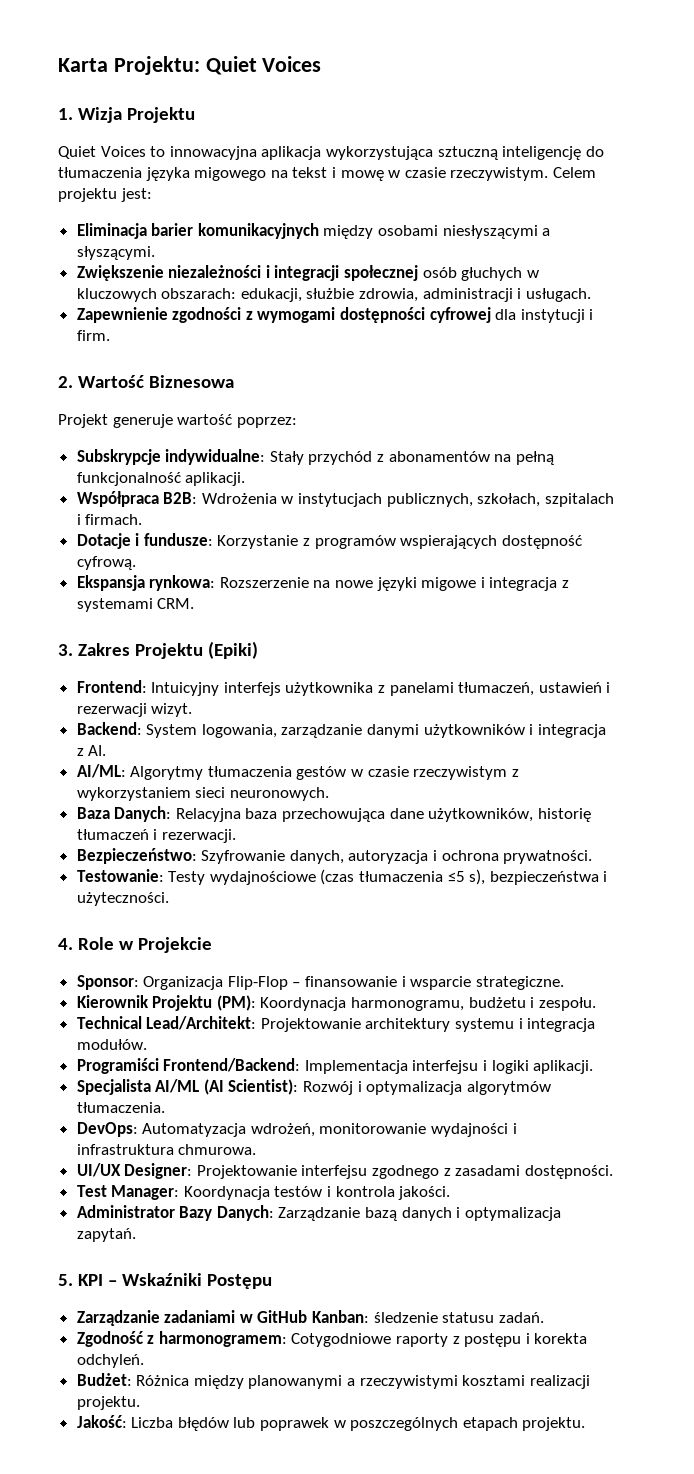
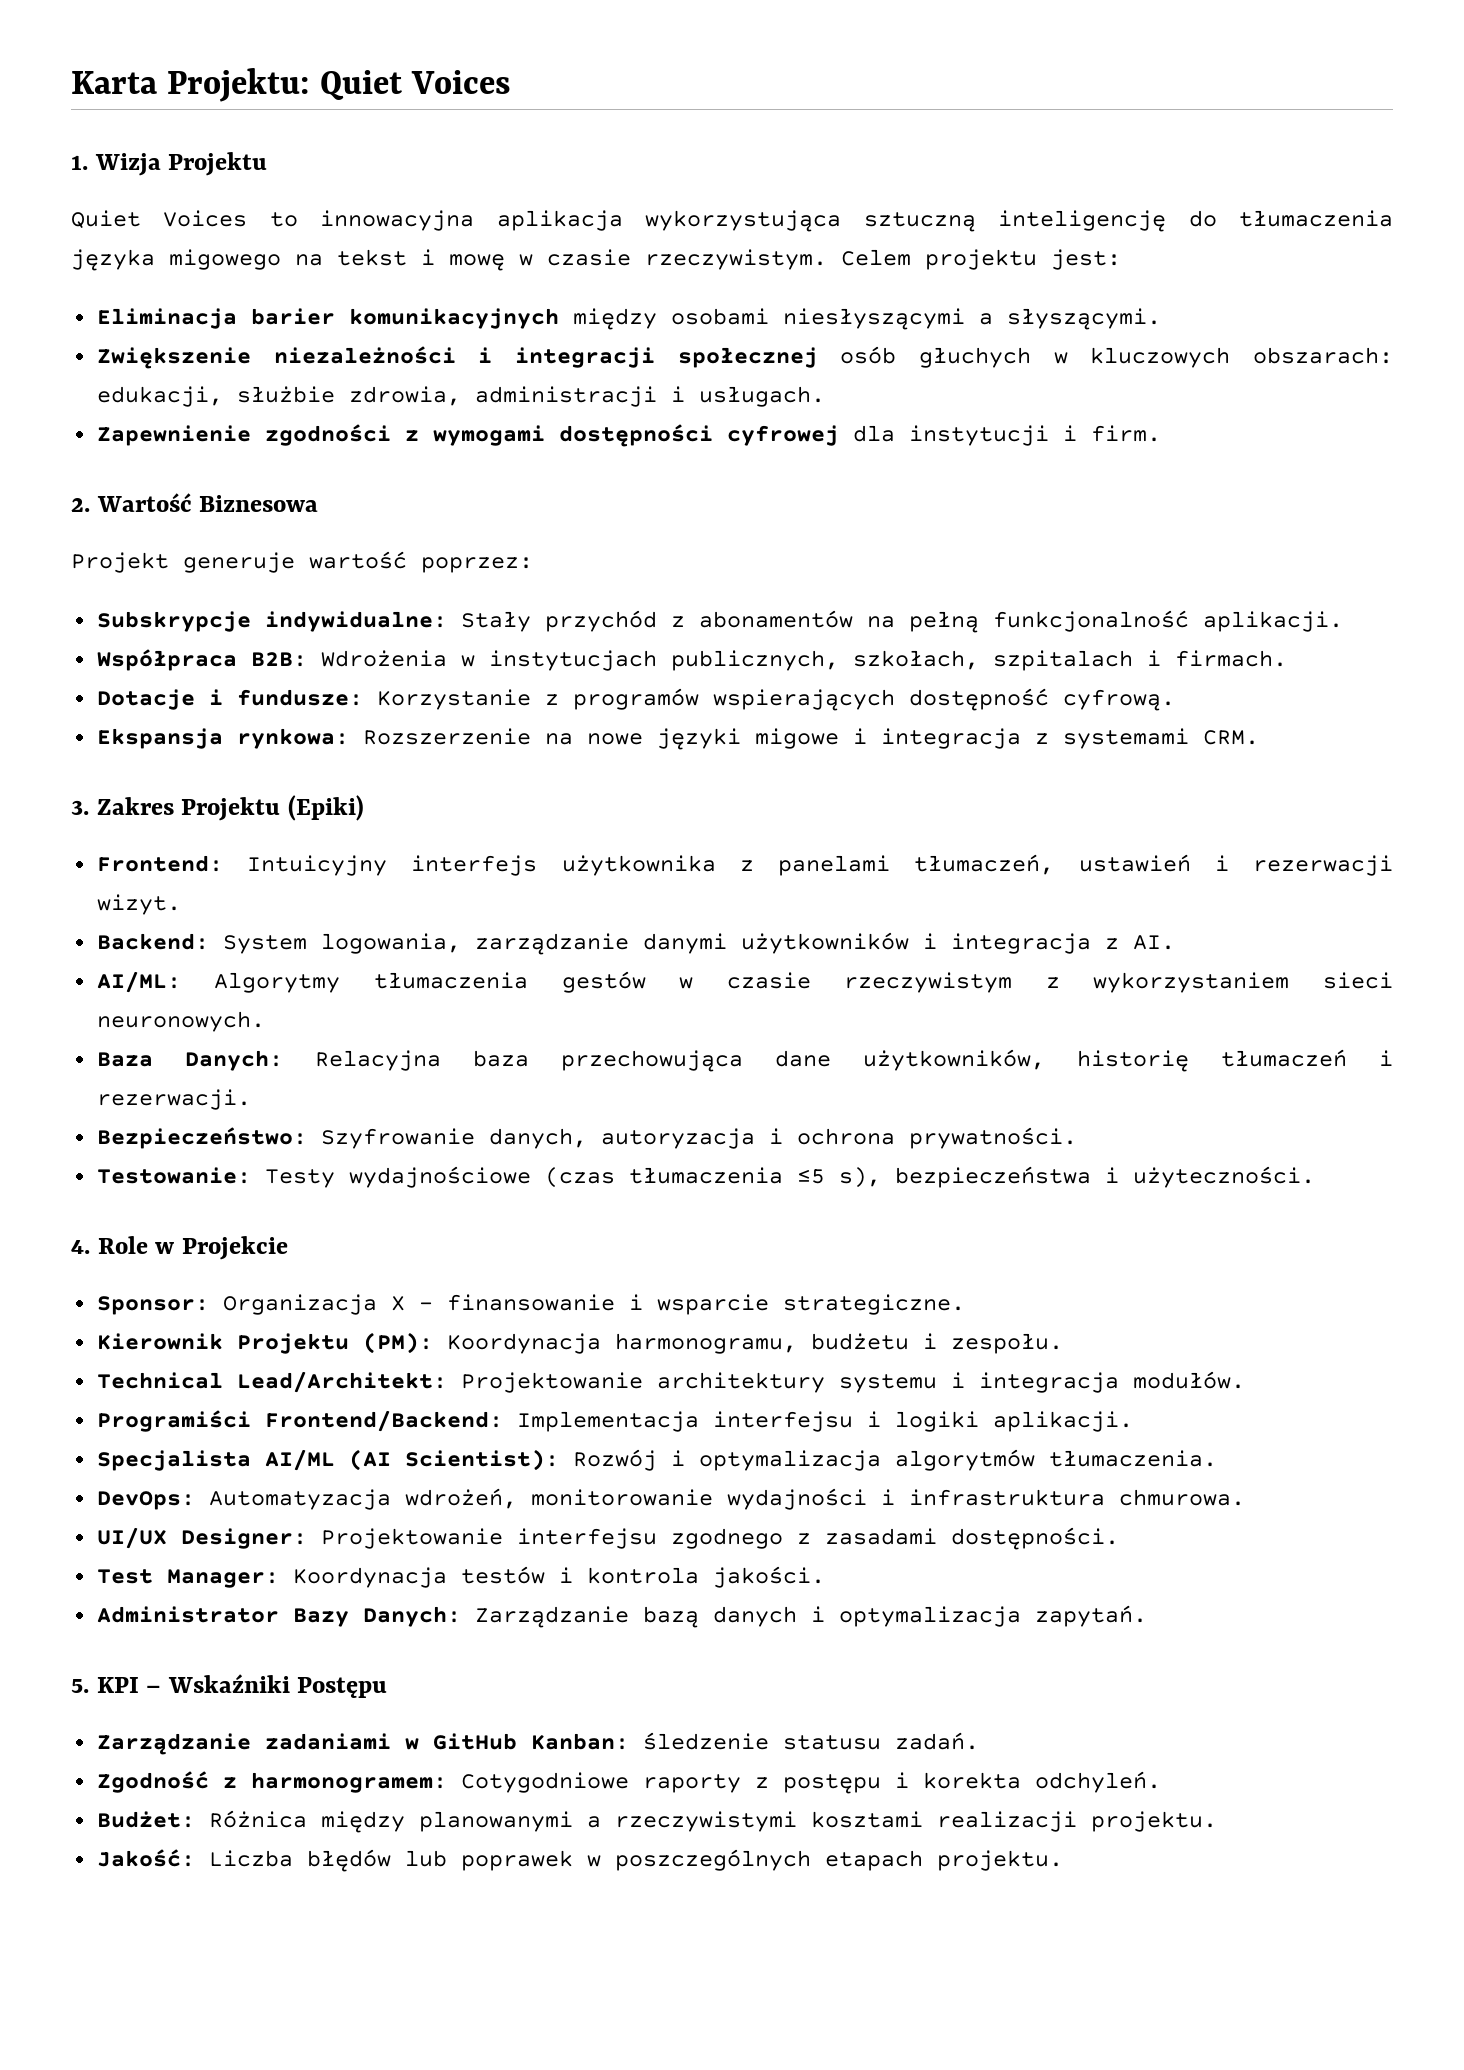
- Sponsor: Organizacja Flip-Flop – finansowanie i wsparcie strategiczne.
+ Sponsor: Organizacja X – finansowanie i wsparcie strategiczne.

